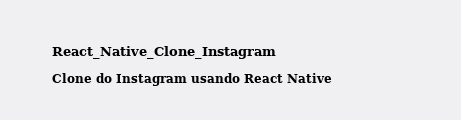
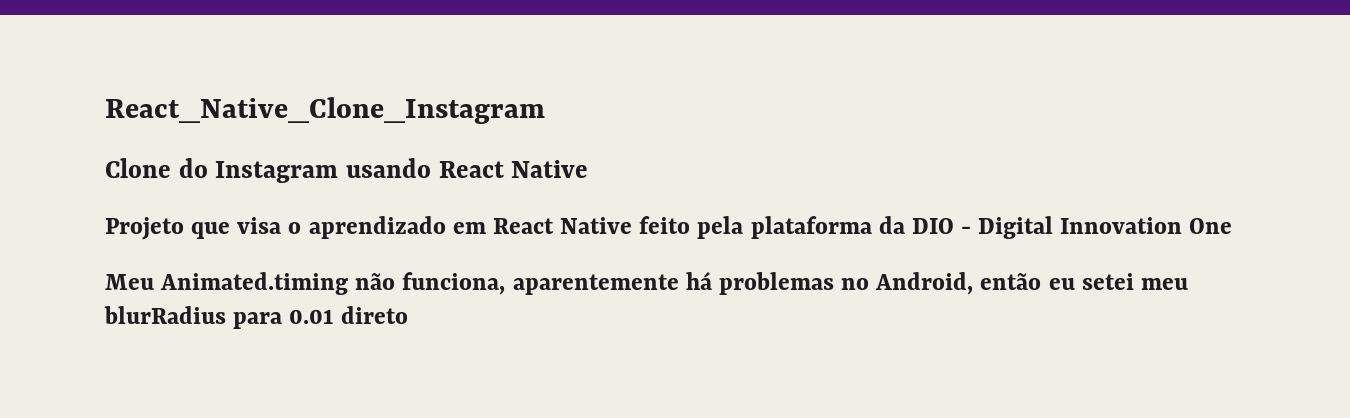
+ Projeto que visa o aprendizado em React Native feito pela plataforma da DIO - Digital Innovation One
+ Meu Animated.timing não funciona, aparentemente há problemas no Android, então eu setei meu blurRadius para 0.01 direto

